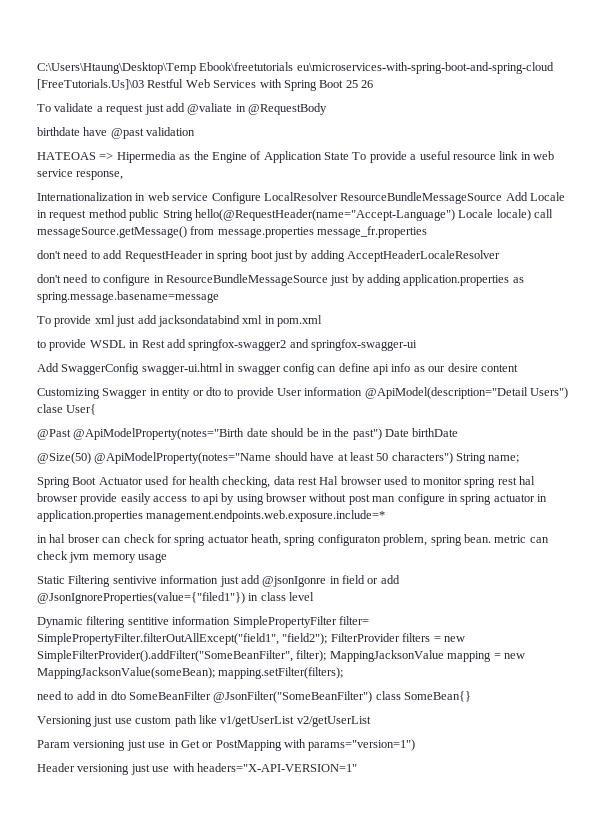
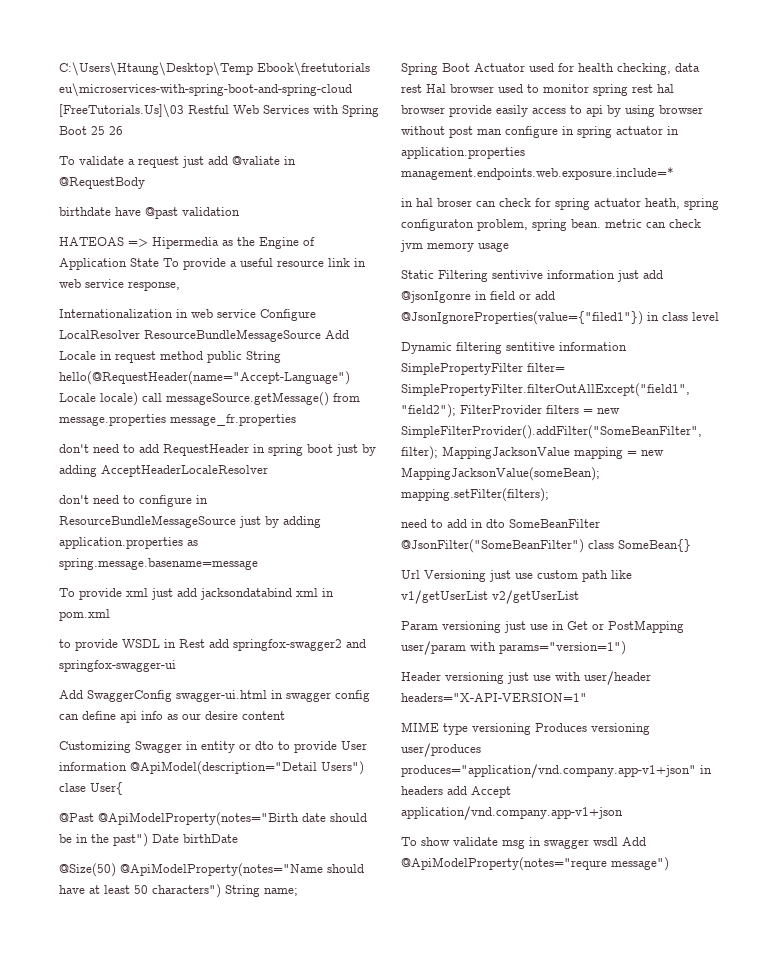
- Versioning just use custom path like v1/getUserList v2/getUserList
+ Url Versioning just use custom path like v1/getUserList v2/getUserList
- Param versioning just use in Get or PostMapping with params="version=1")
+ Param versioning just use in Get or PostMapping user/param with params="version=1")
- Header versioning just use with headers="X-API-VERSION=1"
+ Header versioning just use with user/header headers="X-API-VERSION=1"
+ MIME type versioning Produces versioning user/produces produces="application/vnd.company.app-v1+json" in headers add Accept application/vnd.company.app-v1+json
+ To show validate msg in swagger wsdl Add @ApiModelProperty(notes="requre message")

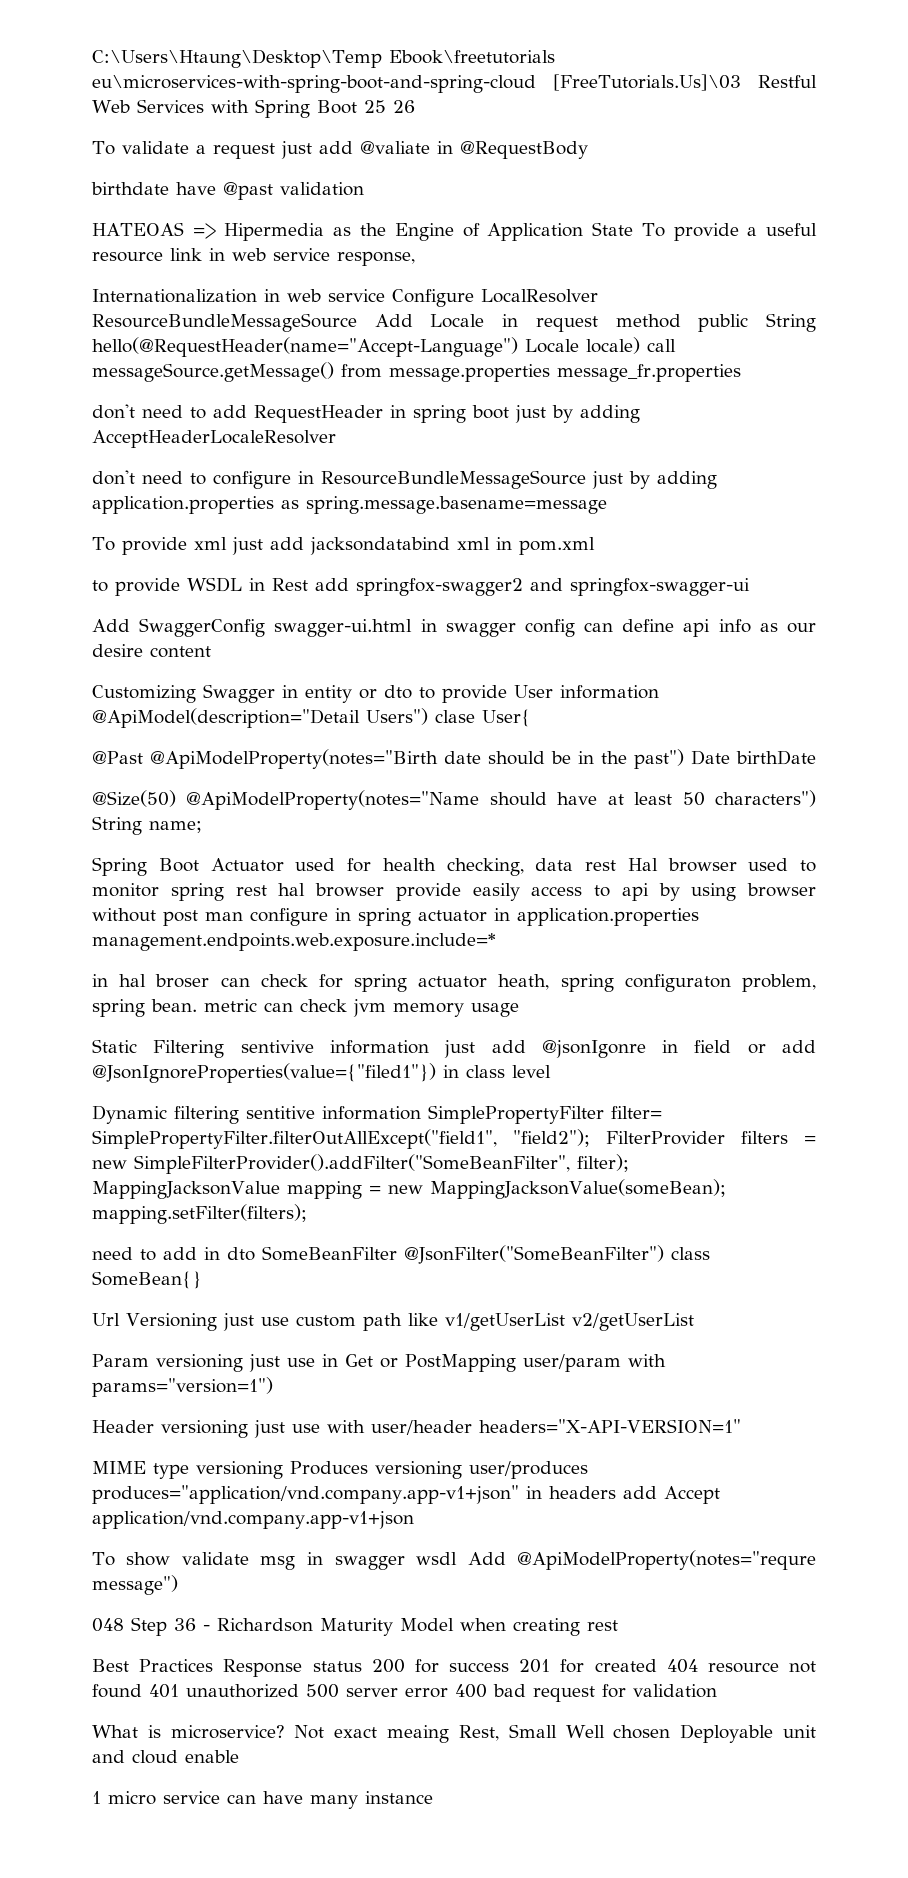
+ 048 Step 36 - Richardson Maturity Model when creating rest
+ Best Practices Response status 200 for success 201 for created 404 resource not found 401 unauthorized 500 server error 400 bad request for validation
+ What is microservice? Not exact meaing Rest, Small Well chosen Deployable unit and cloud enable
+ 1 micro service can have many instance

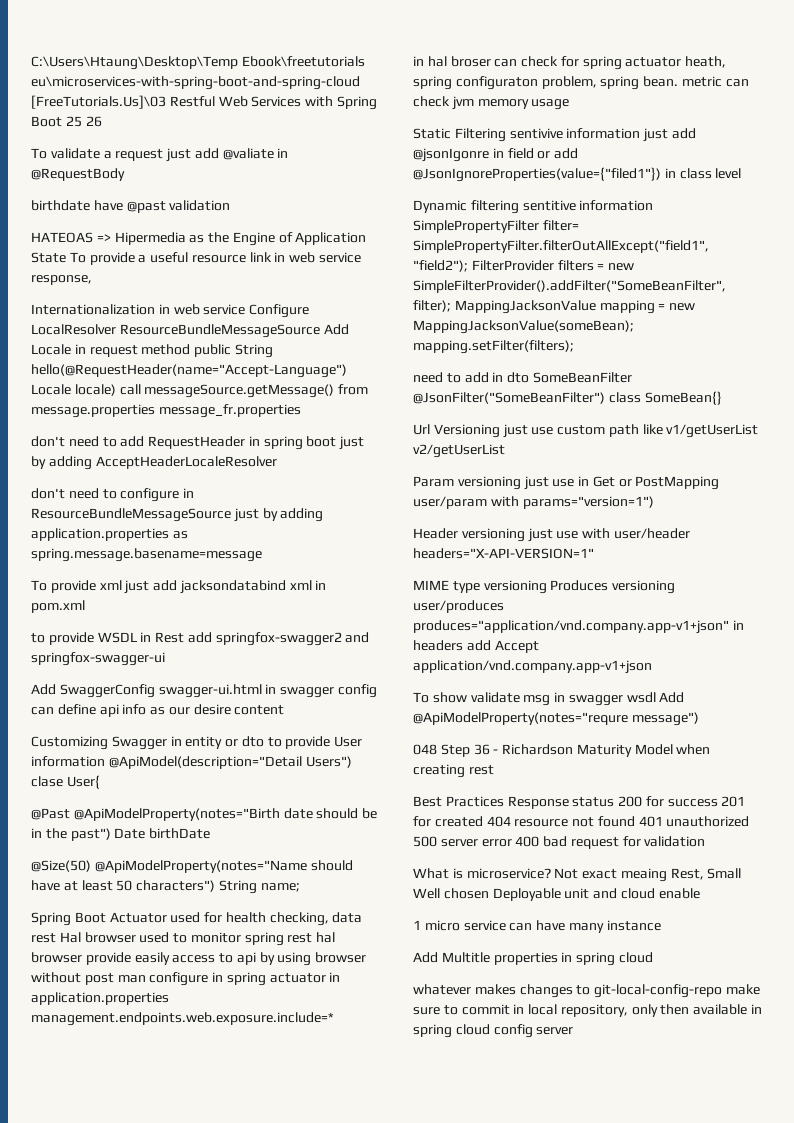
+ Add Multitle properties in spring cloud
+ whatever makes changes to git-local-config-repo make sure to commit in local repository, only then available in spring cloud config server

